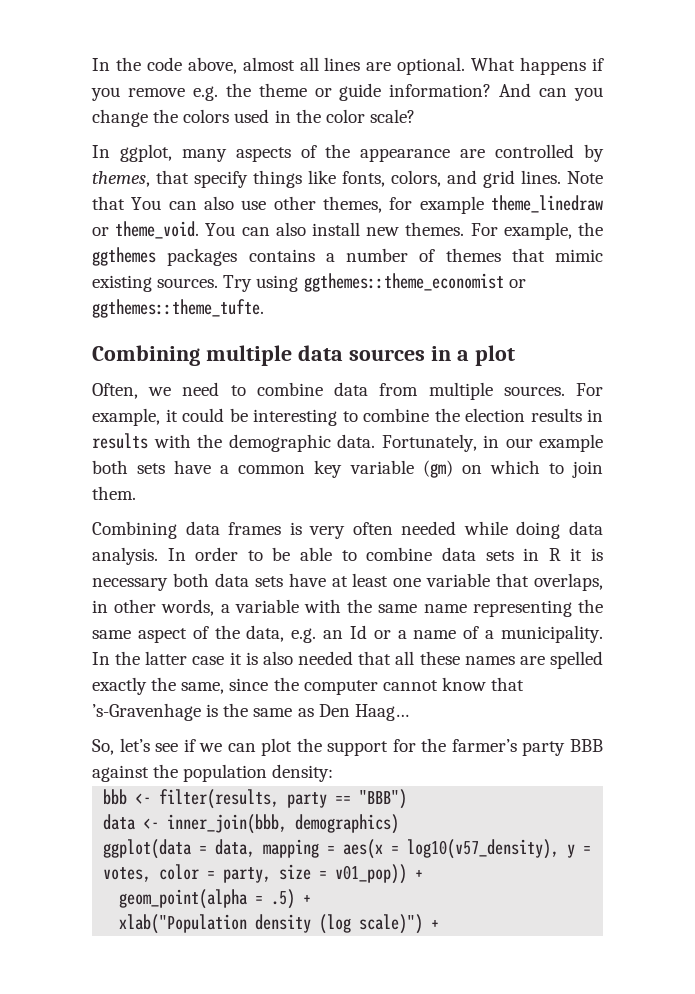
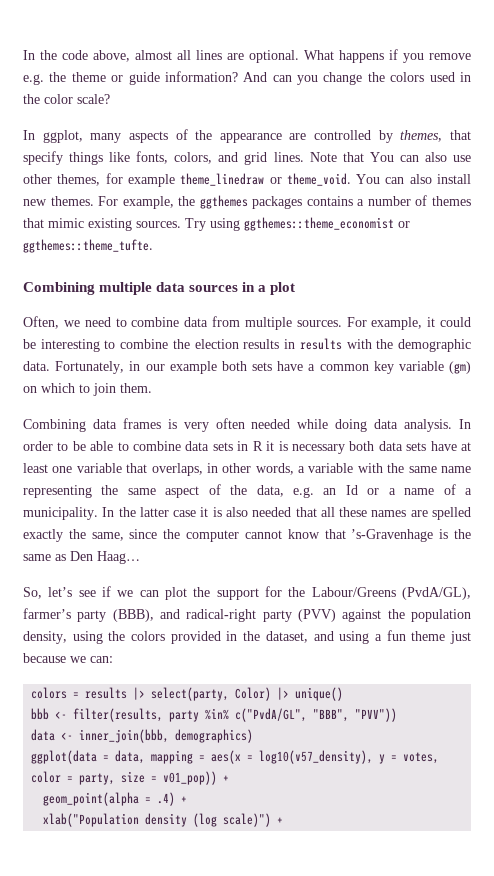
- So, let’s see if we can plot the support for the farmer’s party BBB against the population density:
+ So, let’s see if we can plot the support for the Labour/Greens (PvdA/GL), farmer’s party (BBB), and radical-right party (PVV) against the population density, using the colors provided in the dataset, and using a fun theme just because we can:
+ colors = results |> select(party, Color) |> unique()
- bbb <- filter(results, party == "BBB")
+ bbb <- filter(results, party %in% c("PvdA/GL", "BBB", "PVV"))
- geom_point(alpha = .5) +
+ geom_point(alpha = .4) +

